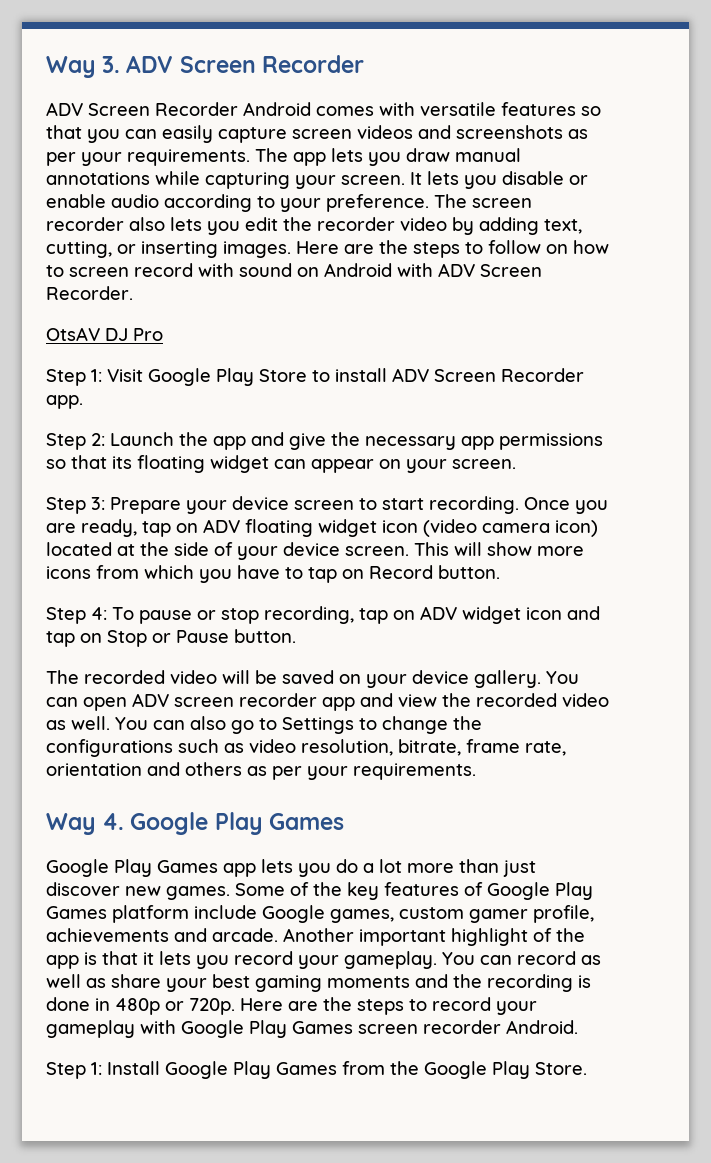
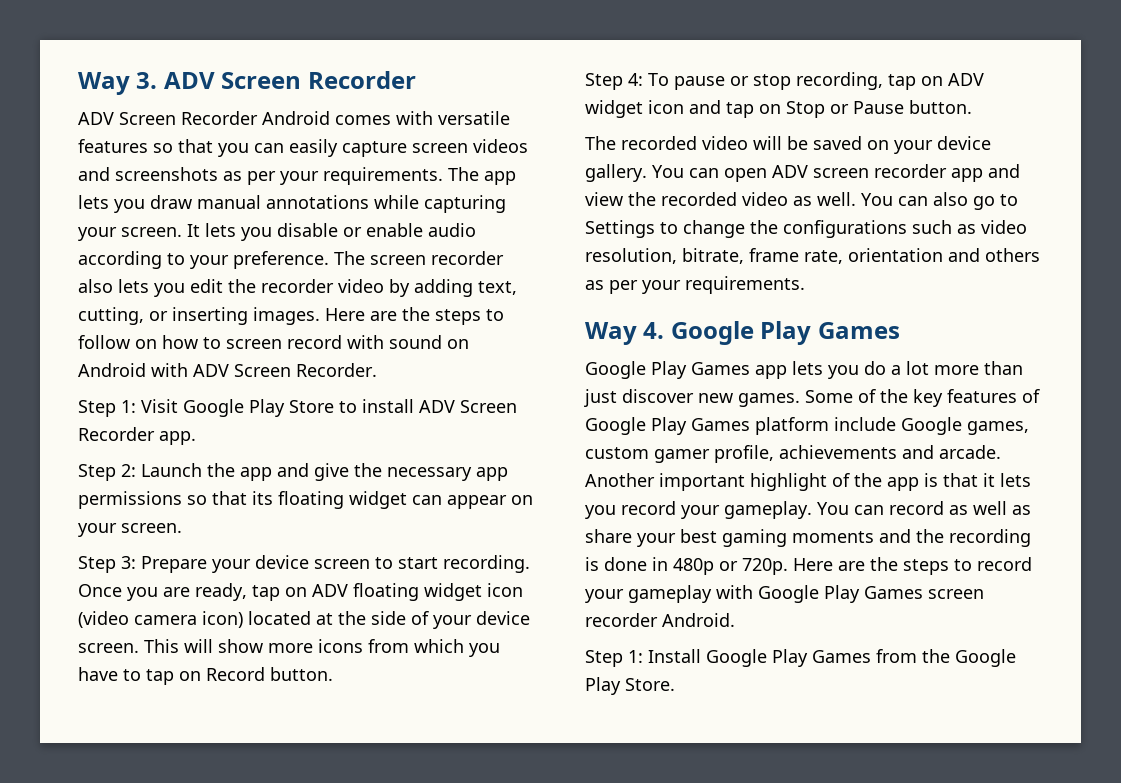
- OtsAV DJ Pro

